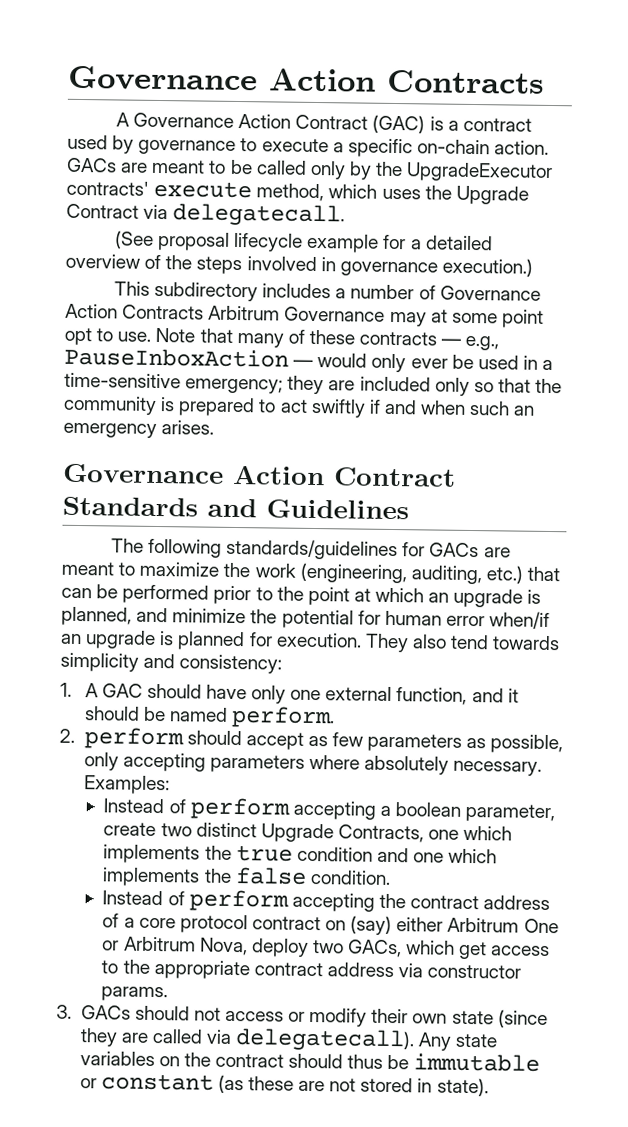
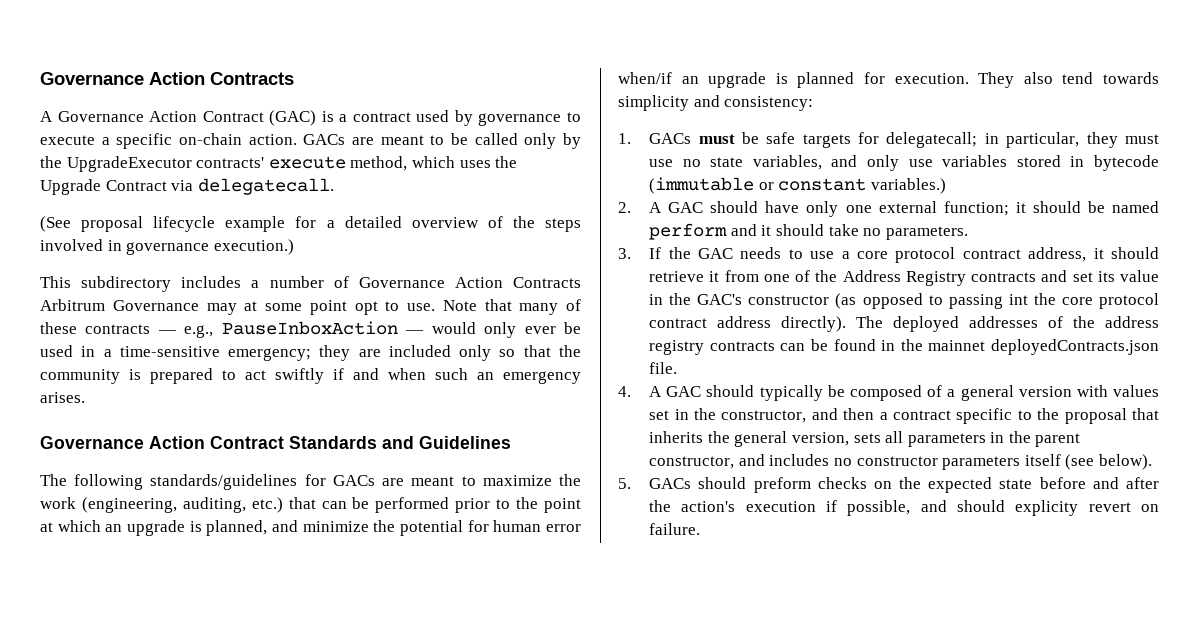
- 1. A GAC should have only one external function, and it should be named perform.
- 2. perform should accept as few parameters as possible, only accepting parameters where absolutely necessary. Examples:
- Instead of perform accepting a boolean parameter, create two distinct Upgrade Contracts, one which implements the true condition and one which implements the false condition.
- Instead of perform accepting the contract address of a core protocol contract on (say) either Arbitrum One or Arbitrum Nova, deploy two GACs, which get access to the appropriate contract address via constructor params.
- 3. GACs should not access or modify their own state (since they are called via delegatecall). Any state variables on the contract should thus be immutable or constant (as these are not stored in state).
+ 1. GACs must be safe targets for delegatecall; in particular, they must use no state variables, and only use variables stored in bytecode (immutable or constant variables.)
+ 2. A GAC should have only one external function; it should be named perform and it should take no parameters.
+ 3. If the GAC needs to use a core protocol contract address, it should retrieve it from one of the Address Registry contracts and set its value in the GAC's constructor (as opposed to passing int the core protocol contract address directly). The deployed addresses of the address registry contracts can be found in the mainnet deployedContracts.json file.
+ 4. A GAC should typically be composed of a general version with values set in the constructor, and then a contract specific to the proposal that inherits the general version, sets all parameters in the parent constructor, and includes no constructor parameters itself (see below).
+ 5. GACs should preform checks on the expected state before and after the action's execution if possible, and should explicity revert on failure.

